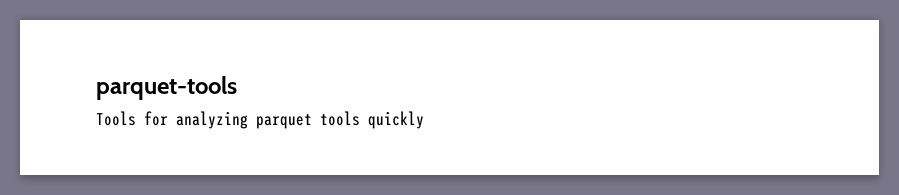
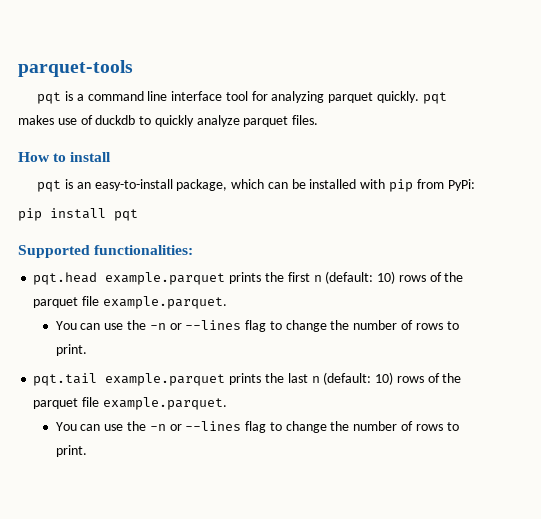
- Tools for analyzing parquet tools quickly
+ pqt is a command line interface tool for analyzing parquet quickly. pqt makes use of duckdb to quickly analyze parquet files.
+ How to install
+ pqt is an easy-to-install package, which can be installed with pip from PyPi:
+ pip install pqt
+ Supported functionalities:
+ pqt.head example.parquet prints the first n (default: 10) rows of the parquet file example.parquet.
+ You can use the -n or --lines flag to change the number of rows to print.
+ pqt.tail example.parquet prints the last n (default: 10) rows of the parquet file example.parquet.
+ You can use the -n or --lines flag to change the number of rows to print.

